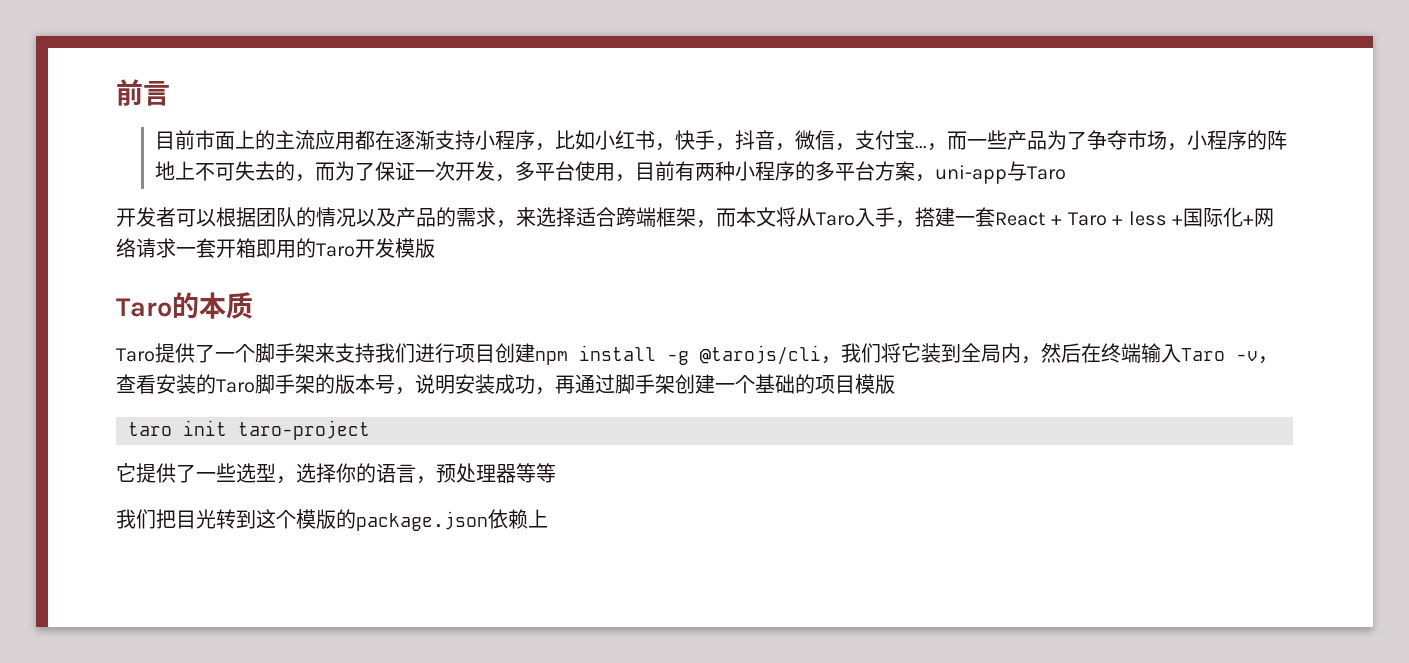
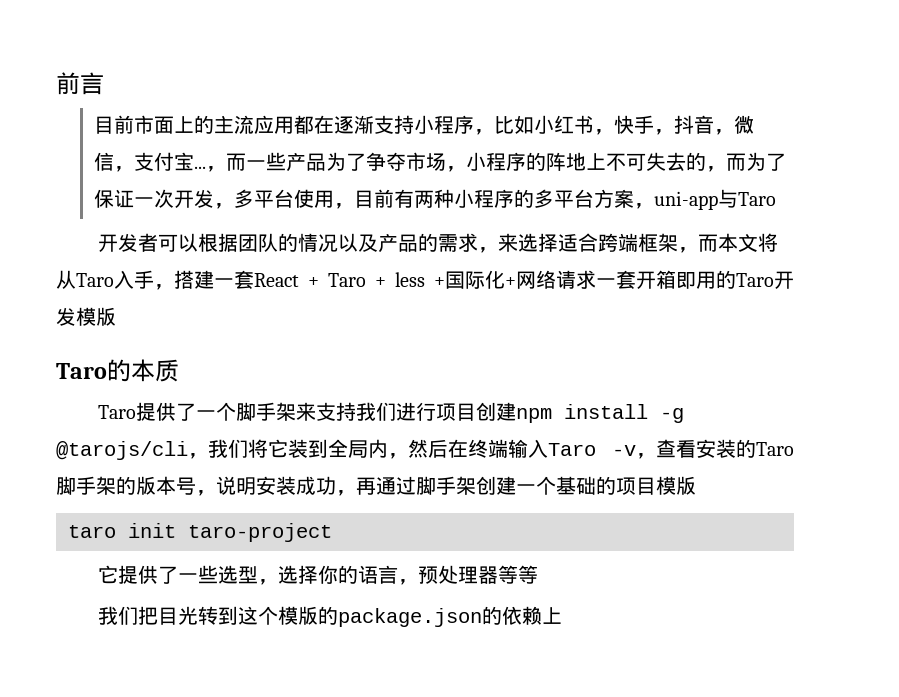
- 我们把目光转到这个模版的package.json依赖上
+ 我们把目光转到这个模版的package.json的依赖上

